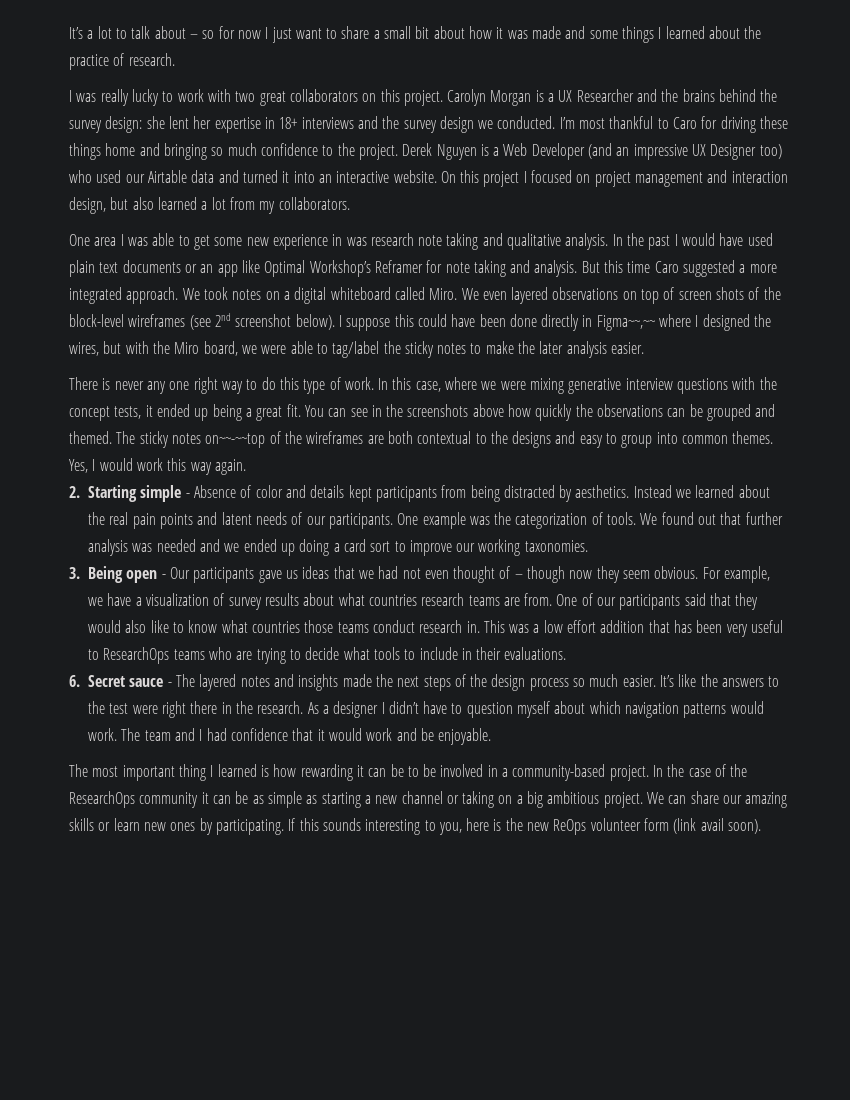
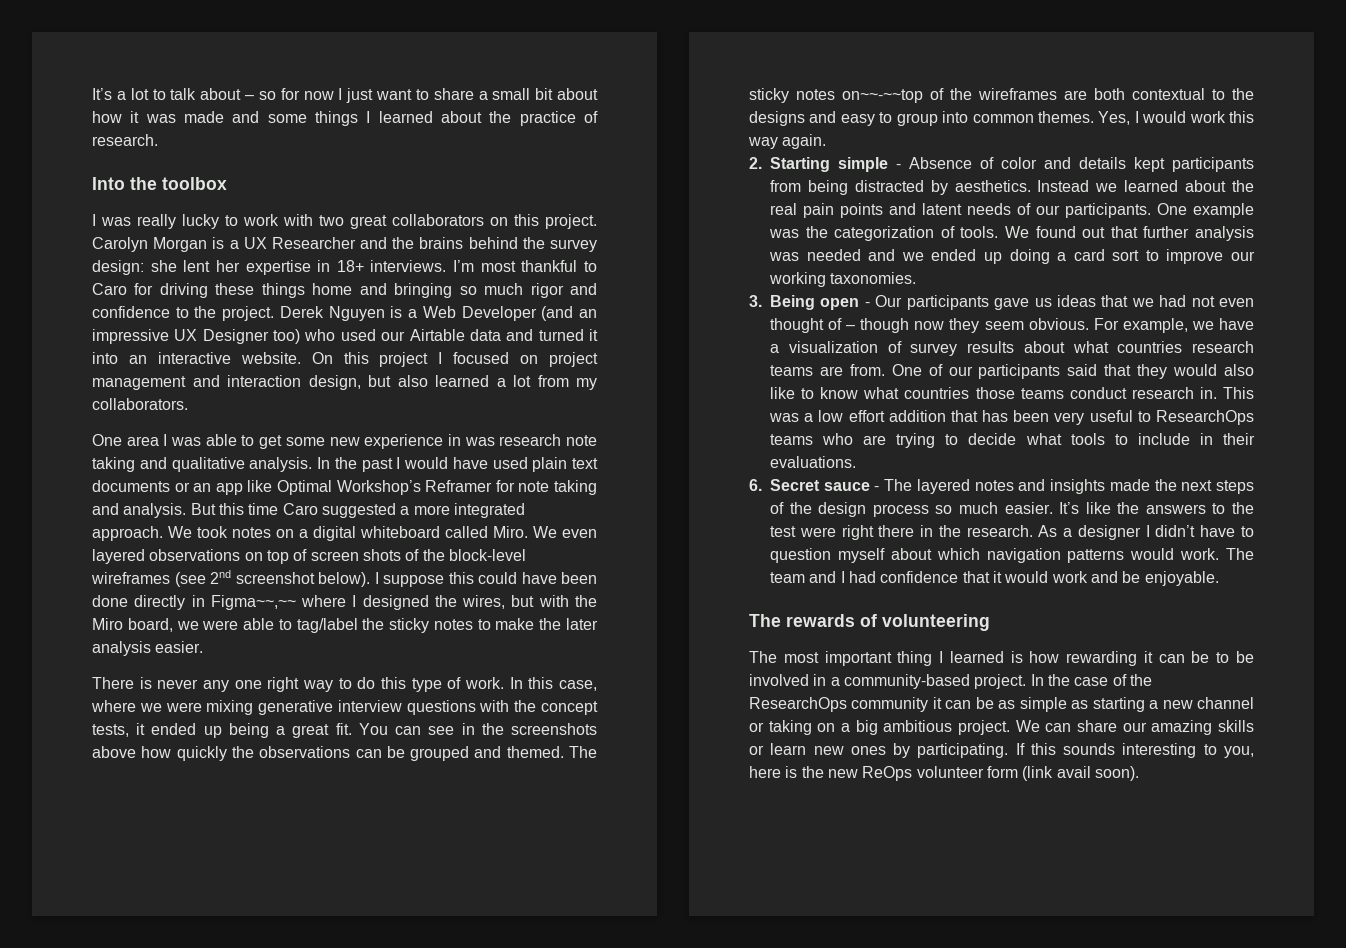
+ Into the toolbox
- Carolyn Morgan is a UX Researcher and the brains behind the survey design: she lent her expertise in 18+ interviews and the survey design we conducted.
+ Carolyn Morgan is a UX Researcher and the brains behind the survey design: she lent her expertise in 18+ interviews.
- I’m most thankful to Caro for driving these things home and bringing so much confidence to the project.
+ I’m most thankful to Caro for driving these things home and bringing so much rigor and confidence to the project.
+ The rewards of volunteering

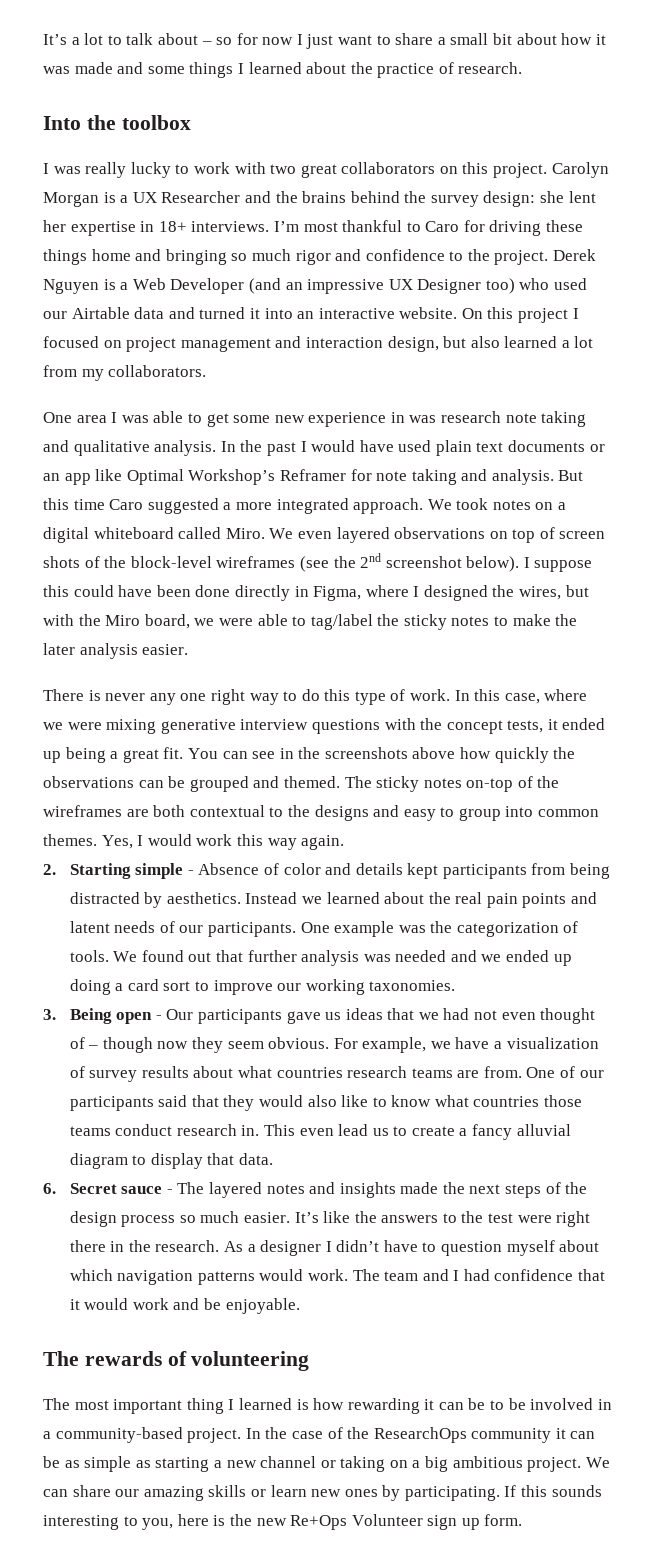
- We even layered observations on top of screen shots of the block-level wireframes (see 2nd screenshot below).
+ We even layered observations on top of screen shots of the block-level wireframes (see the 2nd screenshot below).
- I suppose this could have been done directly in Figma~~,~~ where I designed the wires, but with the Miro board, we were able to tag/label the sticky notes to make the later analysis easier.
+ I suppose this could have been done directly in Figma, where I designed the wires, but with the Miro board, we were able to tag/label the sticky notes to make the later analysis easier.
- The sticky notes on~~-~~top of the wireframes are both contextual to the designs and easy to group into common themes.
+ The sticky notes on-top of the wireframes are both contextual to the designs and easy to group into common themes.
- This was a low effort addition that has been very useful to ResearchOps teams who are trying to decide what tools to include in their evaluations.
+ This even lead us to create a fancy alluvial diagram to display that data.
- If this sounds interesting to you, here is the new ReOps volunteer form (link avail soon).
+ If this sounds interesting to you, here is the new Re+Ops Volunteer sign up form.

